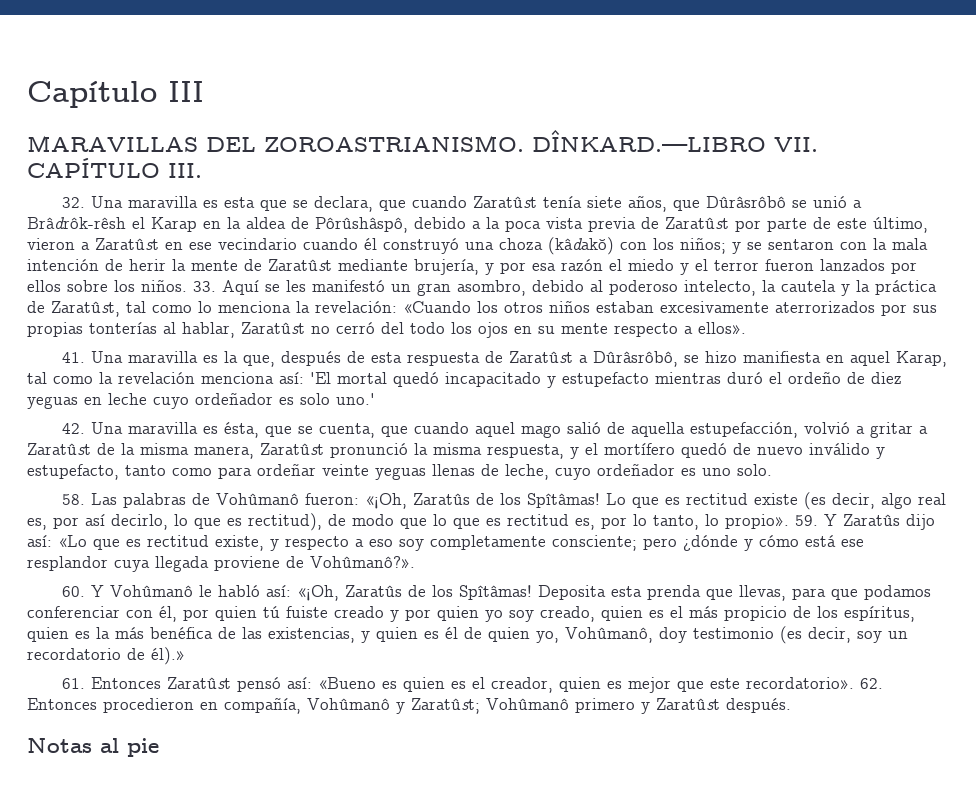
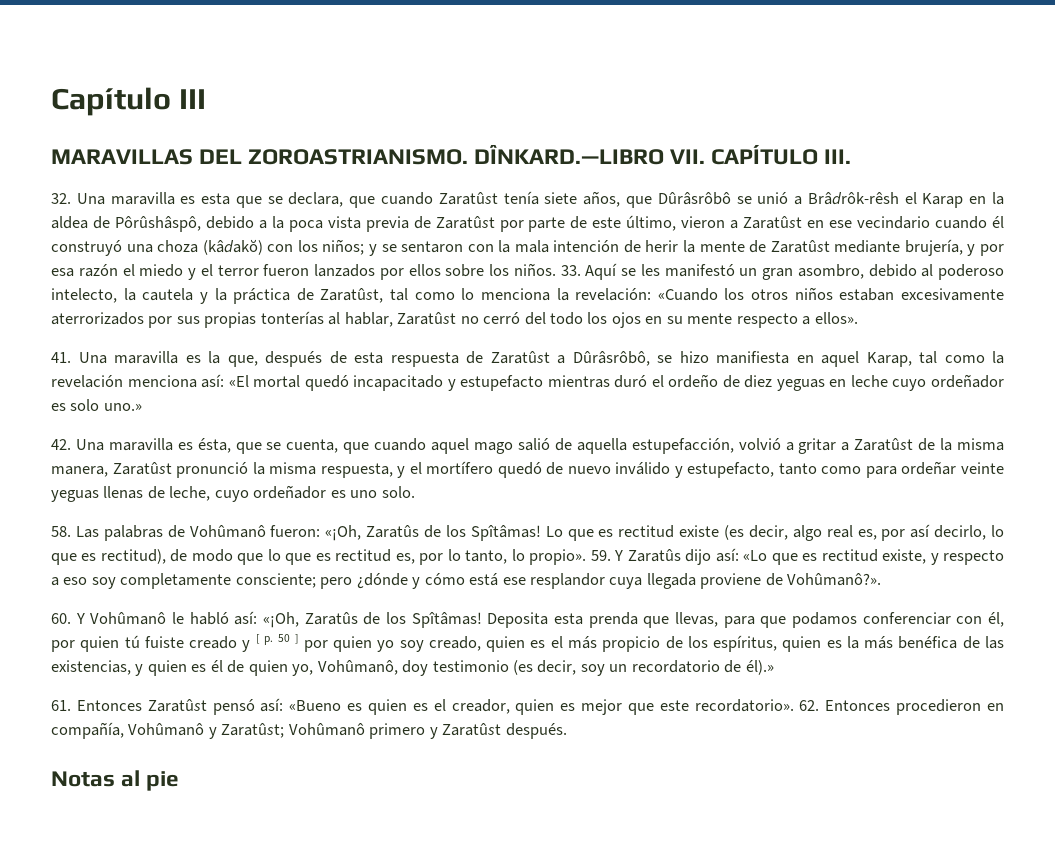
- 41. Una maravilla es la que, después de esta respuesta de Zaratûst a Dûrâsrôbô, se hizo manifiesta en aquel Karap, tal como la revelación menciona así: 'El mortal quedó incapacitado y estupefacto mientras duró el ordeño de diez yeguas en leche cuyo ordeñador es solo uno.'
+ 41. Una maravilla es la que, después de esta respuesta de Zaratûst a Dûrâsrôbô, se hizo manifiesta en aquel Karap, tal como la revelación menciona así: «El mortal quedó incapacitado y estupefacto mientras duró el ordeño de diez yeguas en leche cuyo ordeñador es solo uno.»
- Deposita esta prenda que llevas, para que podamos conferenciar con él, por quien tú fuiste creado y por quien yo soy creado, quien es el más propicio de los espíritus, quien es la más benéfica de las existencias, y quien es él de quien yo, Vohûmanô, doy testimonio (es decir, soy un recordatorio de él).»
+ Deposita esta prenda que llevas, para que podamos conferenciar con él, por quien tú fuiste creado y [ p. 50 ] por quien yo soy creado, quien es el más propicio de los espíritus, quien es la más benéfica de las existencias, y quien es él de quien yo, Vohûmanô, doy testimonio (es decir, soy un recordatorio de él).»

